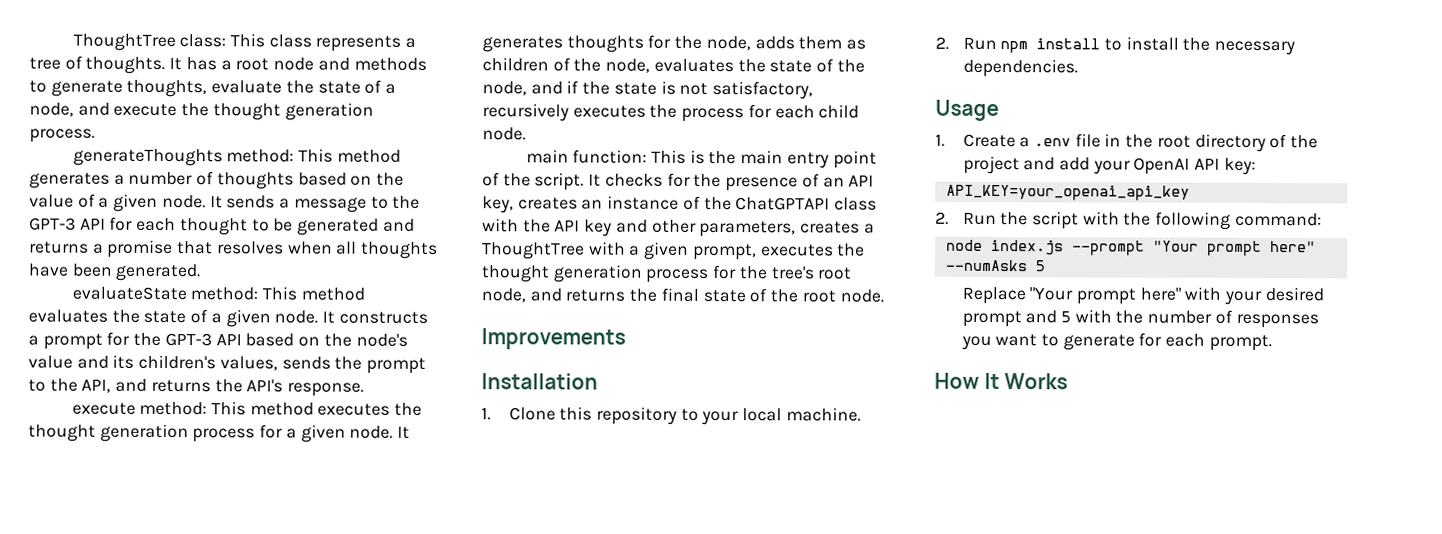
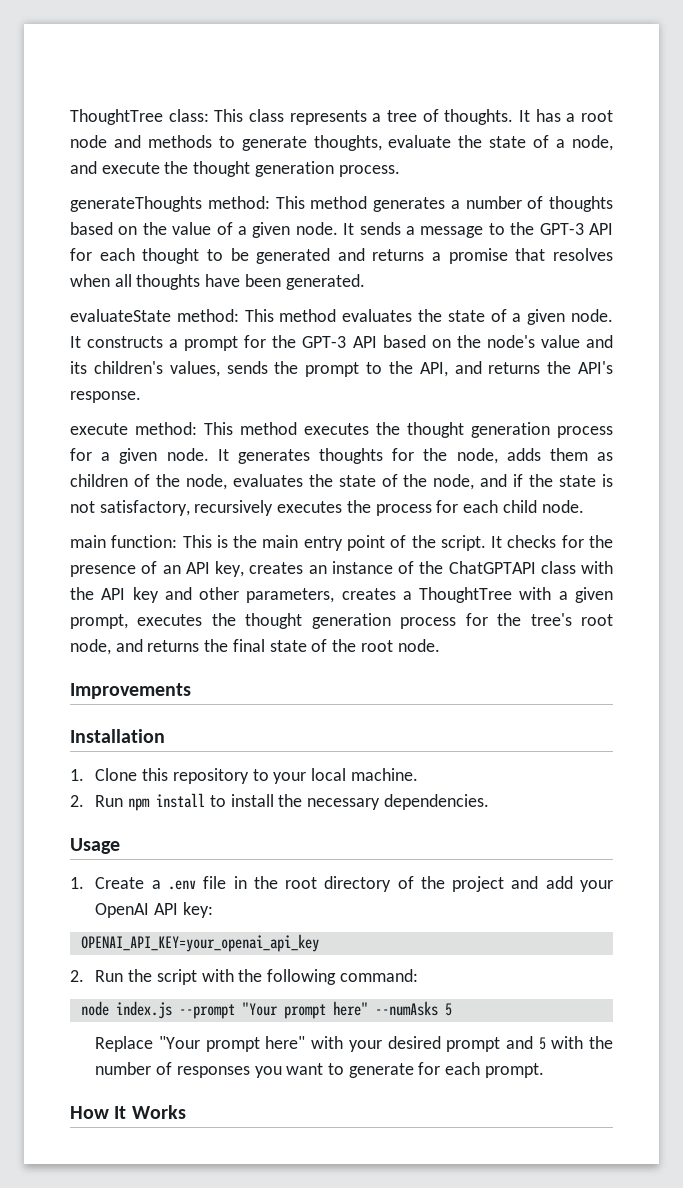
- API_KEY=your_openai_api_key
+ OPENAI_API_KEY=your_openai_api_key

